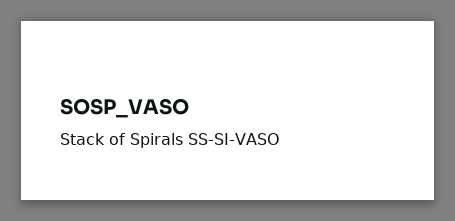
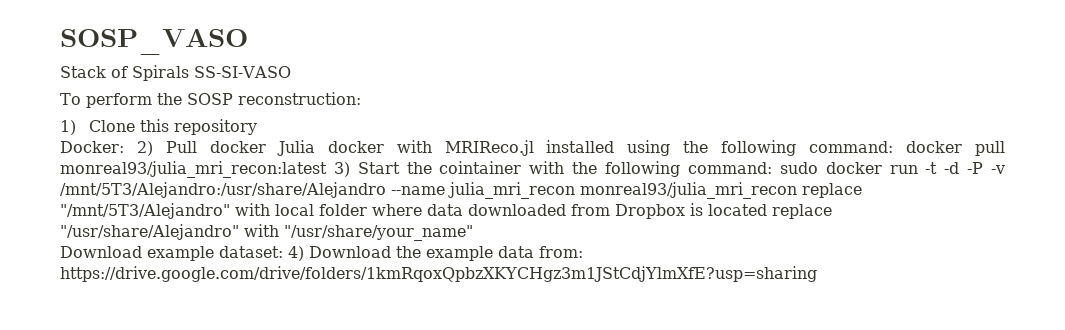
+ To perform the SOSP reconstruction:
+ 1) Clone this repository
+ Docker: 2) Pull docker Julia docker with MRIReco.jl installed using the following command: docker pull monreal93/julia_mri_recon:latest 3) Start the cointainer with the following command: sudo docker run -t -d -P -v /mnt/5T3/Alejandro:/usr/share/Alejandro --name julia_mri_recon monreal93/julia_mri_recon replace "/mnt/5T3/Alejandro" with local folder where data downloaded from Dropbox is located replace "/usr/share/Alejandro" with "/usr/share/your_name"
+ Download example dataset: 4) Download the example data from: https://drive.google.com/drive/folders/1kmRqoxQpbzXKYCHgz3m1JStCdjYlmXfE?usp=sharing

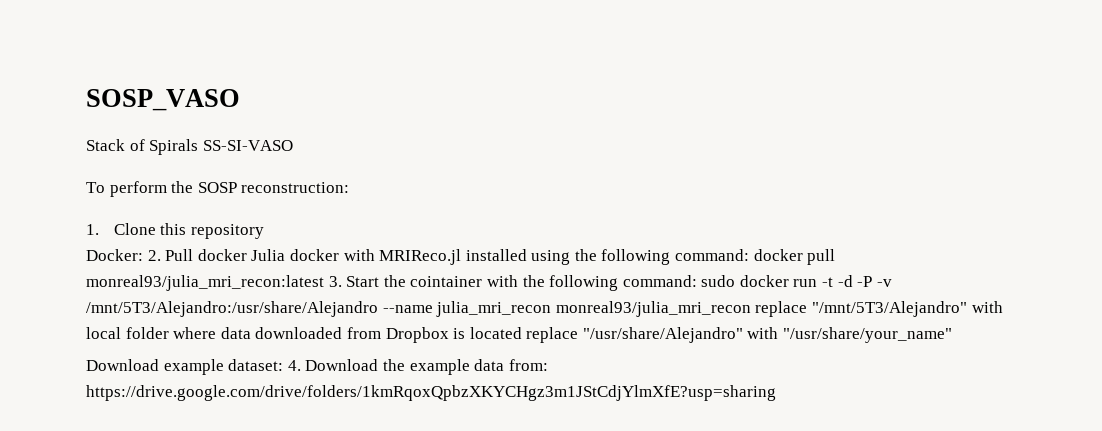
- 1) Clone this repository
+ 1. Clone this repository
- Docker: 2) Pull docker Julia docker with MRIReco.jl installed using the following command: docker pull monreal93/julia_mri_recon:latest 3) Start the cointainer with the following command: sudo docker run -t -d -P -v /mnt/5T3/Alejandro:/usr/share/Alejandro --name julia_mri_recon monreal93/julia_mri_recon replace "/mnt/5T3/Alejandro" with local folder where data downloaded from Dropbox is located replace "/usr/share/Alejandro" with "/usr/share/your_name"
+ Docker: 2. Pull docker Julia docker with MRIReco.jl installed using the following command: docker pull monreal93/julia_mri_recon:latest 3. Start the cointainer with the following command: sudo docker run -t -d -P -v /mnt/5T3/Alejandro:/usr/share/Alejandro --name julia_mri_recon monreal93/julia_mri_recon replace "/mnt/5T3/Alejandro" with local folder where data downloaded from Dropbox is located replace "/usr/share/Alejandro" with "/usr/share/your_name"
- Download example dataset: 4) Download the example data from: https://drive.google.com/drive/folders/1kmRqoxQpbzXKYCHgz3m1JStCdjYlmXfE?usp=sharing
+ Download example dataset: 4. Download the example data from: https://drive.google.com/drive/folders/1kmRqoxQpbzXKYCHgz3m1JStCdjYlmXfE?usp=sharing

